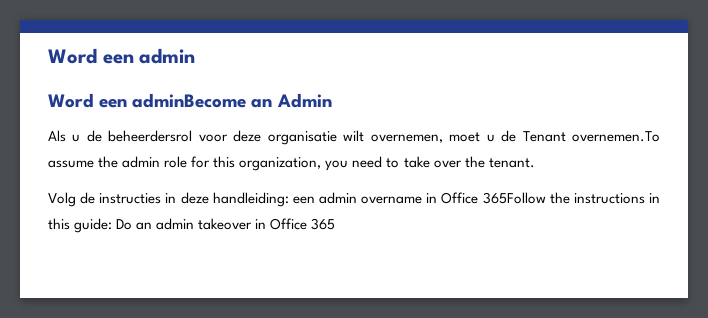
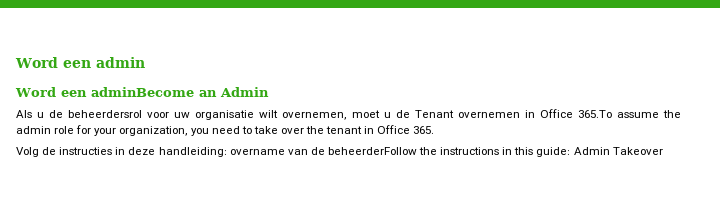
- Als u de beheerdersrol voor deze organisatie wilt overnemen, moet u de Tenant overnemen.To assume the admin role for this organization, you need to take over the tenant.
+ Als u de beheerdersrol voor uw organisatie wilt overnemen, moet u de Tenant overnemen in Office 365.To assume the admin role for your organization, you need to take over the tenant in Office 365.
- Volg de instructies in deze handleiding: een admin overname in Office 365Follow the instructions in this guide: Do an admin takeover in Office 365
+ Volg de instructies in deze handleiding: overname van de beheerderFollow the instructions in this guide: Admin Takeover

